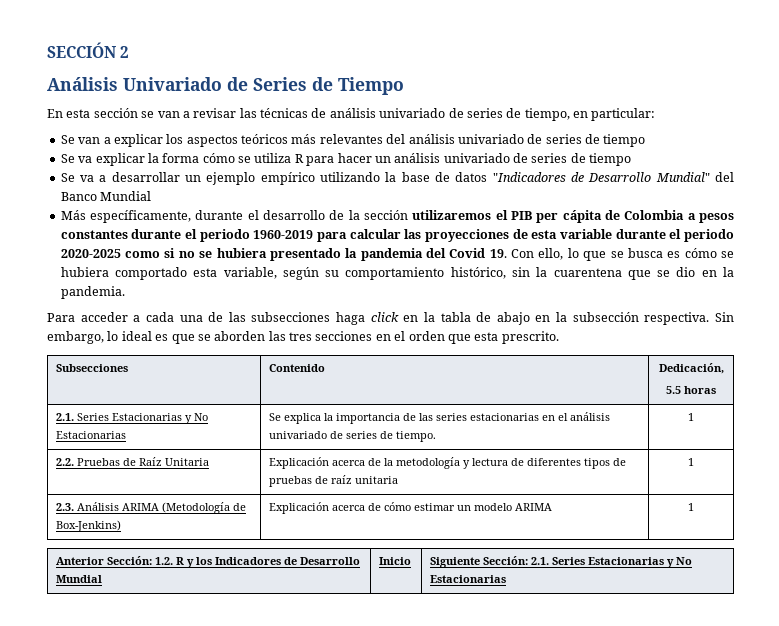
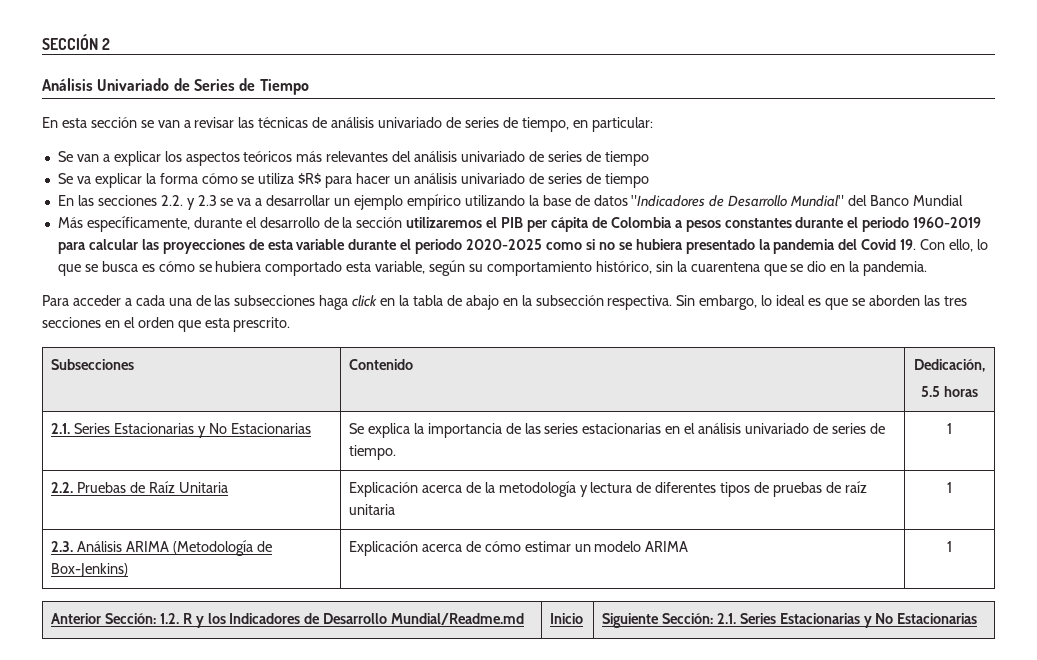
- Se va explicar la forma cómo se utiliza R para hacer un análisis univariado de series de tiempo
+ Se va explicar la forma cómo se utiliza $R$ para hacer un análisis univariado de series de tiempo
- Se va a desarrollar un ejemplo empírico utilizando la base de datos "Indicadores de Desarrollo Mundial" del Banco Mundial
+ En las secciones 2.2. y 2.3 se va a desarrollar un ejemplo empírico utilizando la base de datos "Indicadores de Desarrollo Mundial" del Banco Mundial
- Anterior Sección: 1.2. R y los Indicadores de Desarrollo Mundial | Inicio | Siguiente Sección: 2.1. Series Estacionarias y No Estacionarias
+ Anterior Sección: 1.2. R y los Indicadores de Desarrollo Mundial/Readme.md | Inicio | Siguiente Sección: 2.1. Series Estacionarias y No Estacionarias

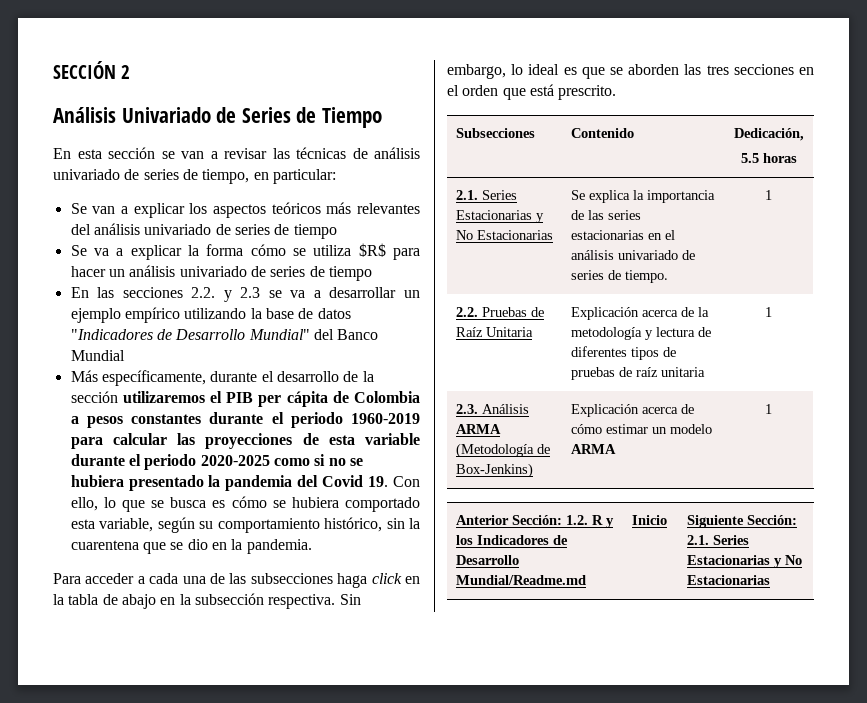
- Se va explicar la forma cómo se utiliza $R$ para hacer un análisis univariado de series de tiempo
+ Se va a explicar la forma cómo se utiliza $R$ para hacer un análisis univariado de series de tiempo
- Sin embargo, lo ideal es que se aborden las tres secciones en el orden que esta prescrito.
+ Sin embargo, lo ideal es que se aborden las tres secciones en el orden que está prescrito.
- 2.3. Análisis ARIMA (Metodología de Box-Jenkins) | Explicación acerca de cómo estimar un modelo ARIMA | 1
+ 2.3. Análisis ARMA (Metodología de Box-Jenkins) | Explicación acerca de cómo estimar un modelo ARMA | 1

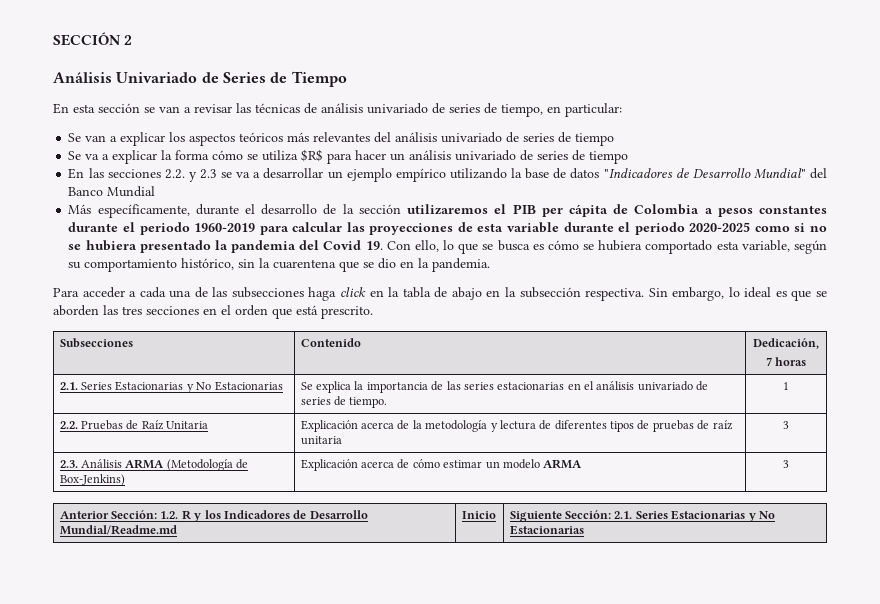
  Subsecciones | Contenido | Dedicación,
- 5.5 horas
+ 7 horas
- 2.2. Pruebas de Raíz Unitaria | Explicación acerca de la metodología y lectura de diferentes tipos de pruebas de raíz unitaria | 1
+ 2.2. Pruebas de Raíz Unitaria | Explicación acerca de la metodología y lectura de diferentes tipos de pruebas de raíz unitaria | 3
- 2.3. Análisis ARMA (Metodología de Box-Jenkins) | Explicación acerca de cómo estimar un modelo ARMA | 1
+ 2.3. Análisis ARMA (Metodología de Box-Jenkins) | Explicación acerca de cómo estimar un modelo ARMA | 3

